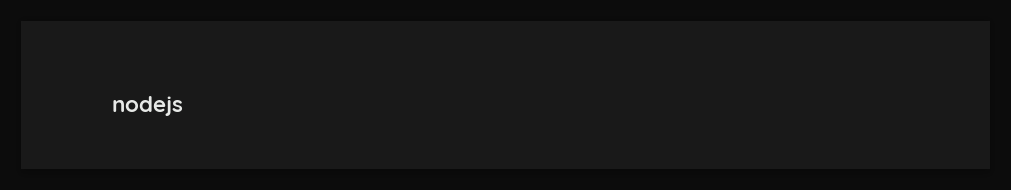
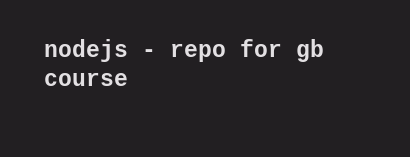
- nodejs
+ nodejs - repo for gb course

